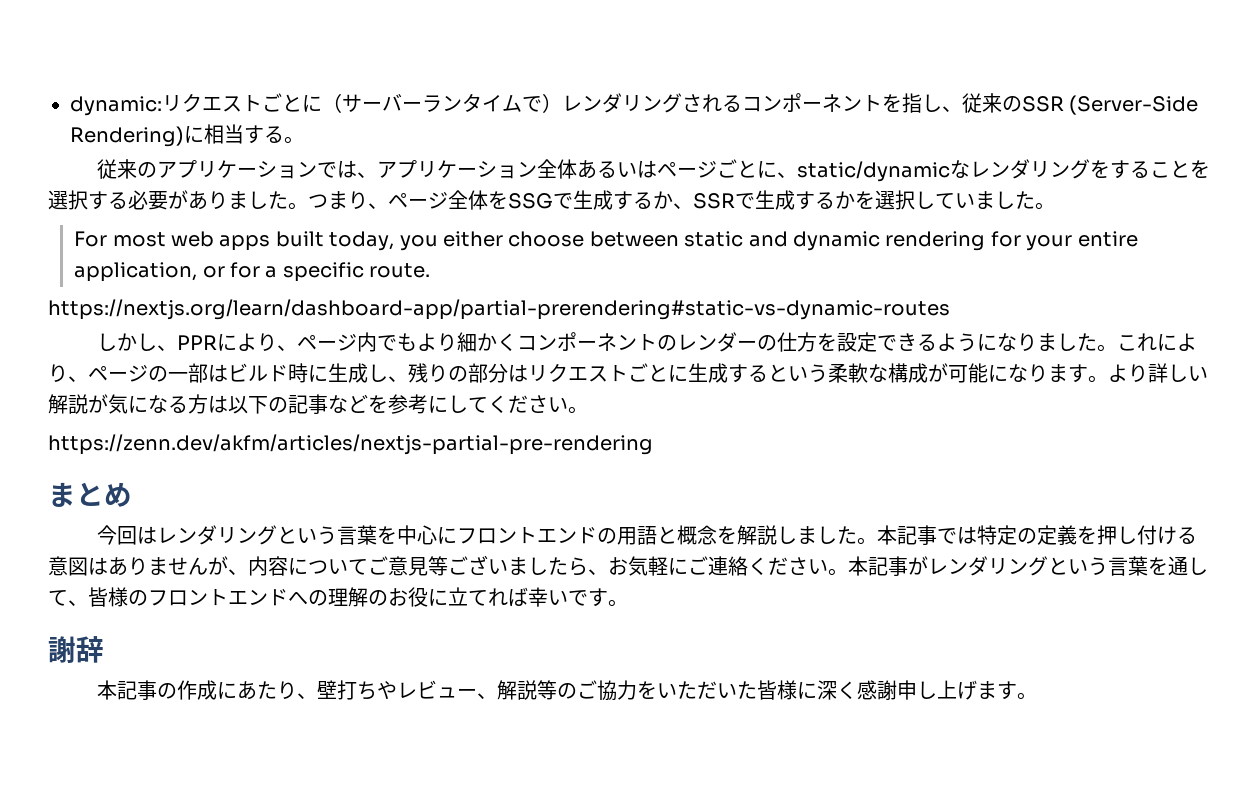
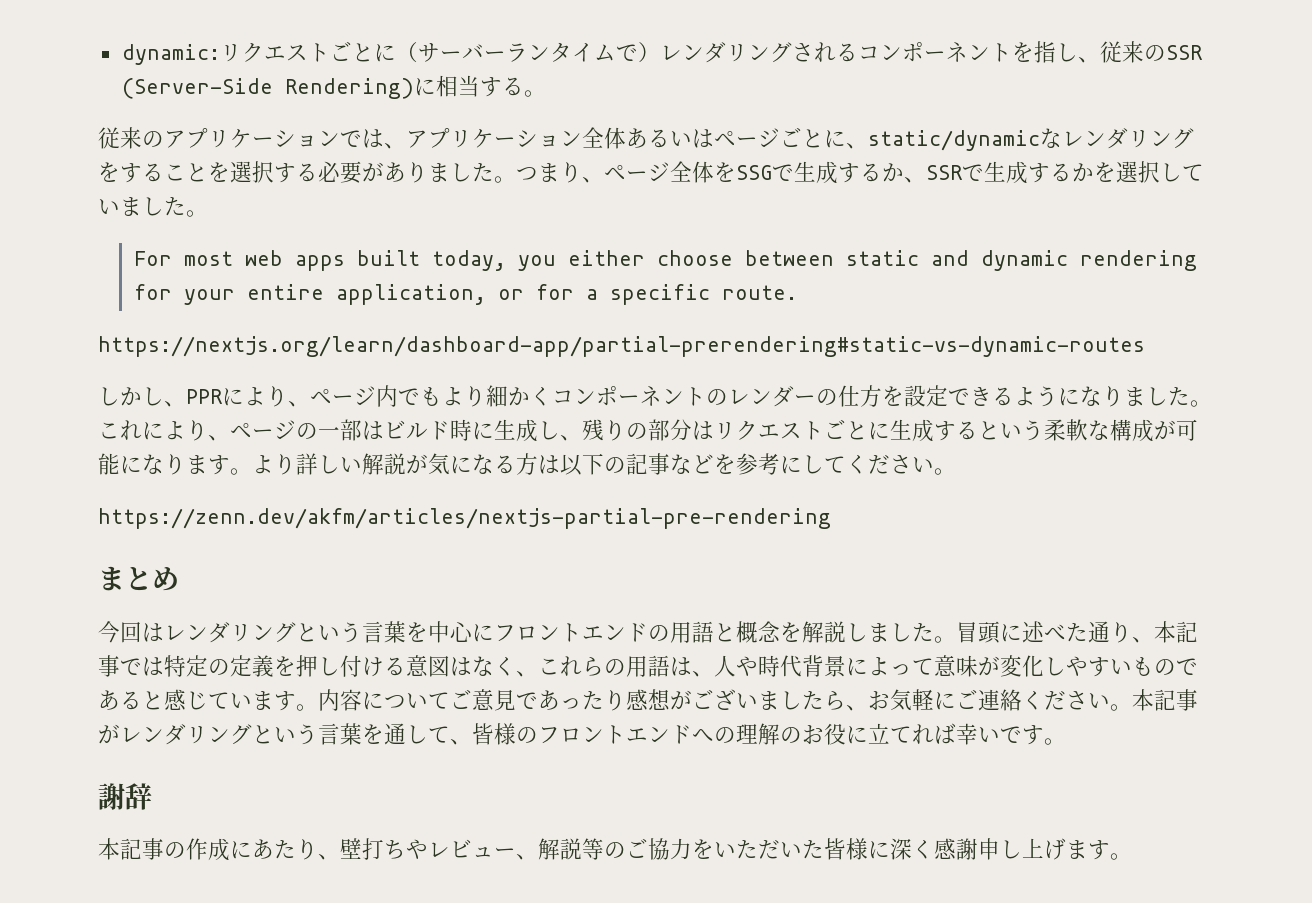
- 本記事では特定の定義を押し付ける意図はありませんが、内容についてご意見等ございましたら、お気軽にご連絡ください。
+ 冒頭に述べた通り、本記事では特定の定義を押し付ける意図はなく、これらの用語は、人や時代背景によって意味が変化しやすいものであると感じています。内容についてご意見であったり感想がございましたら、お気軽にご連絡ください。

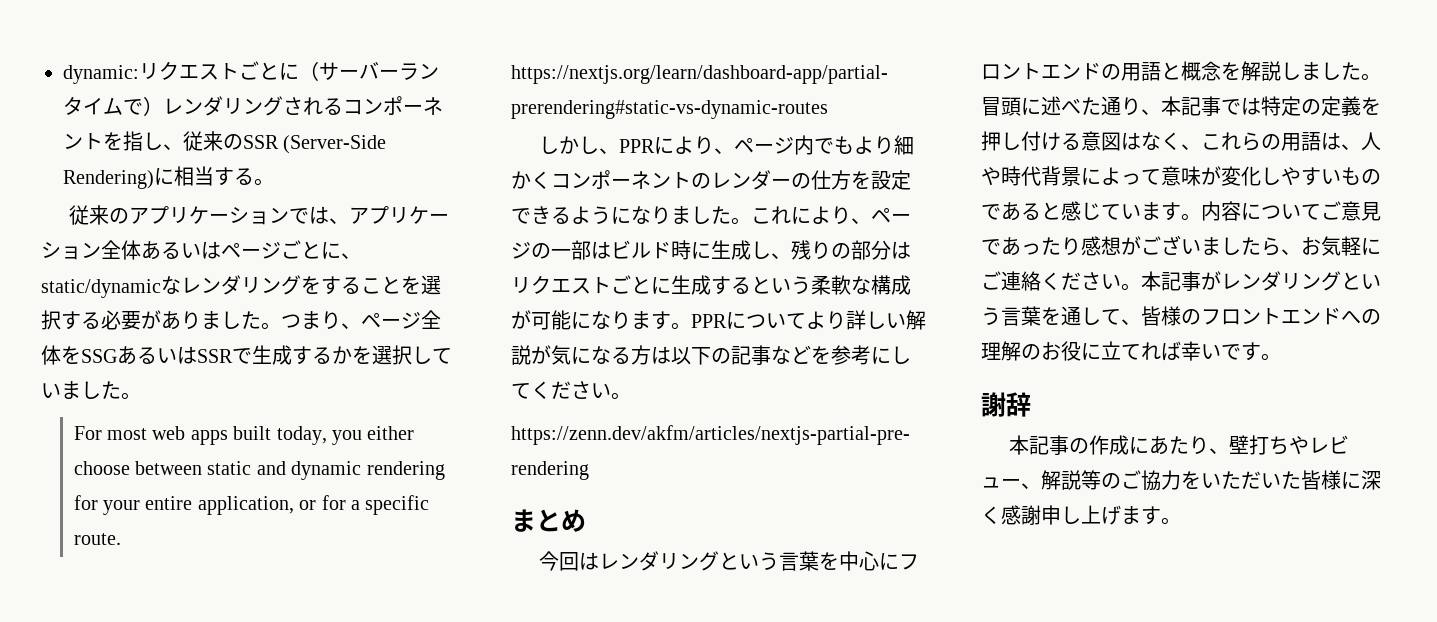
- つまり、ページ全体をSSGで生成するか、SSRで生成するかを選択していました。
+ つまり、ページ全体をSSGあるいはSSRで生成するかを選択していました。
- より詳しい解説が気になる方は以下の記事などを参考にしてください。
+ PPRについてより詳しい解説が気になる方は以下の記事などを参考にしてください。

